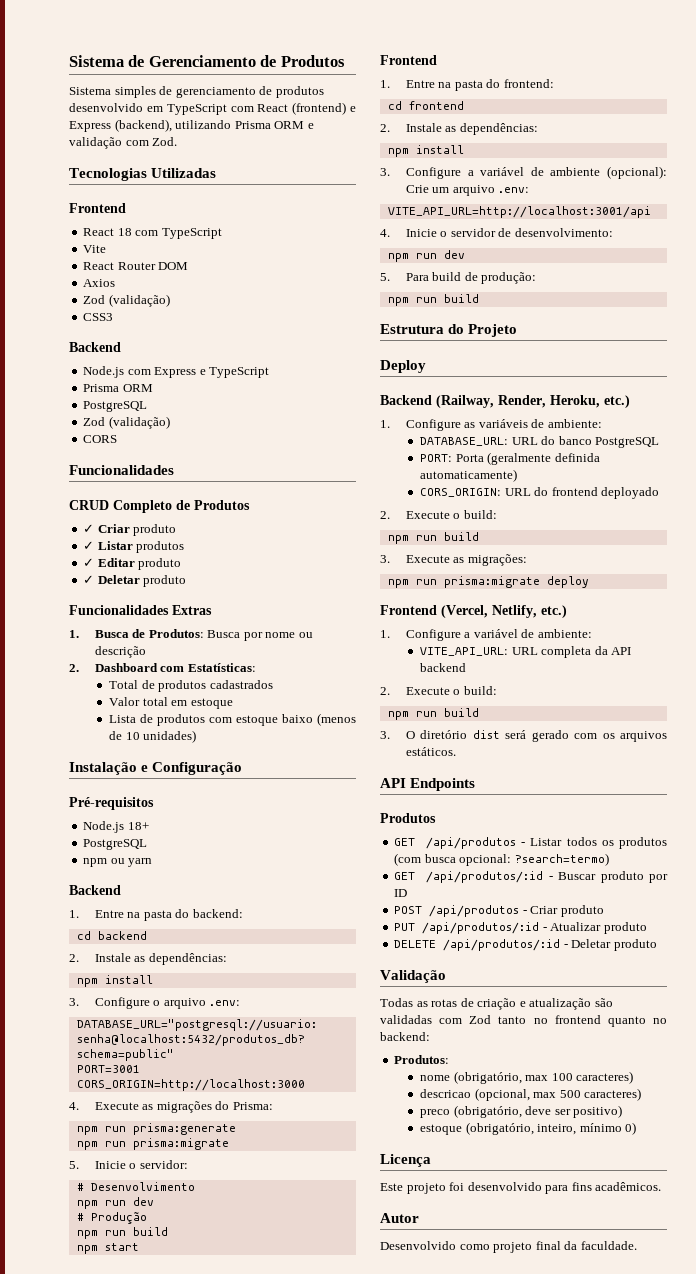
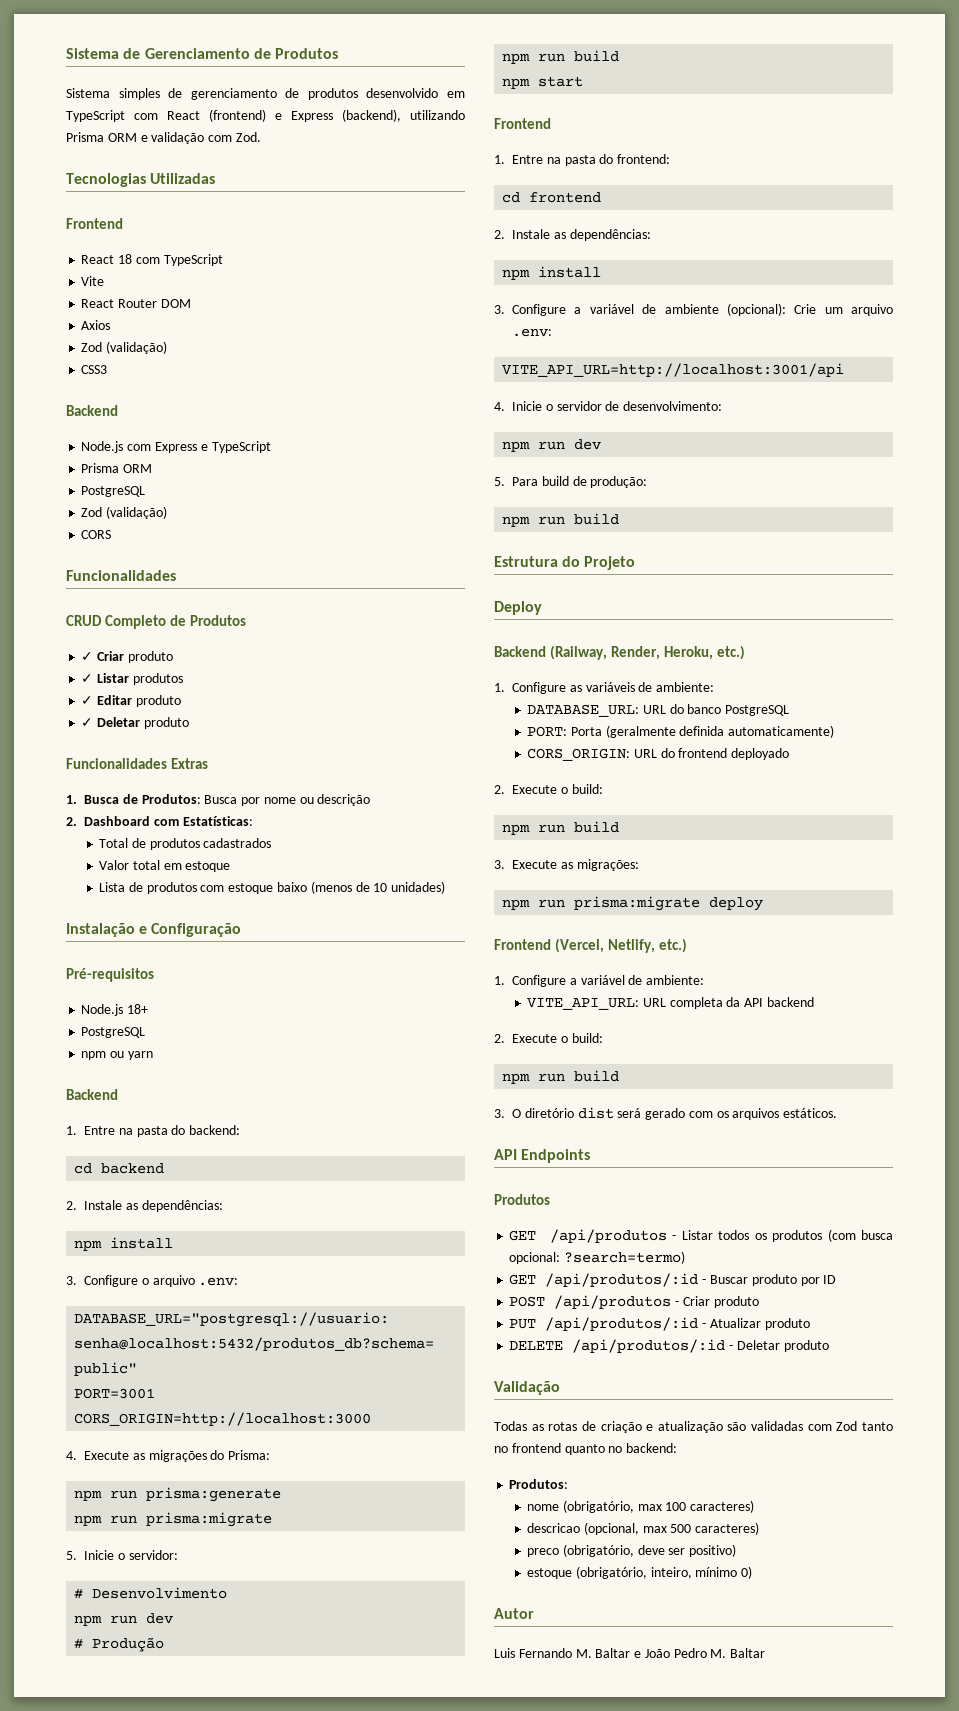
- Licença
- Este projeto foi desenvolvido para fins acadêmicos.
  Autor
- Desenvolvido como projeto final da faculdade.
+ Luis Fernando M. Baltar e João Pedro M. Baltar

